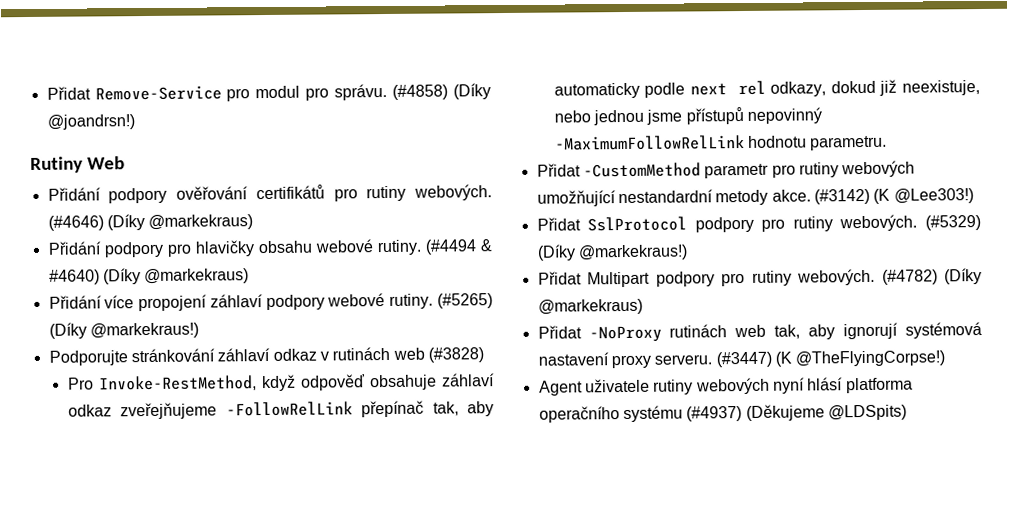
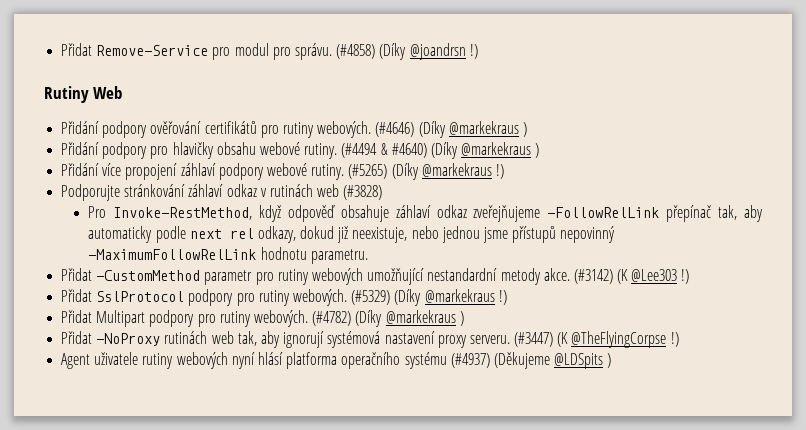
- (#4858) (Díky @joandrsn!)
+ (#4858) (Díky @joandrsn !)
- (#4646) (Díky @markekraus)
+ (#4646) (Díky @markekraus )
- (#4494 & #4640) (Díky @markekraus)
+ (#4494 & #4640) (Díky @markekraus )
- (#5265) (Díky @markekraus!)
+ (#5265) (Díky @markekraus !)
- (#3142) (K @Lee303!)
+ (#3142) (K @Lee303 !)
- (#5329) (Díky @markekraus!)
+ (#5329) (Díky @markekraus !)
- (#4782) (Díky @markekraus)
+ (#4782) (Díky @markekraus )
- (#3447) (K @TheFlyingCorpse!)
+ (#3447) (K @TheFlyingCorpse !)
- Agent uživatele rutiny webových nyní hlásí platforma operačního systému (#4937) (Děkujeme @LDSpits)
+ Agent uživatele rutiny webových nyní hlásí platforma operačního systému (#4937) (Děkujeme @LDSpits )

